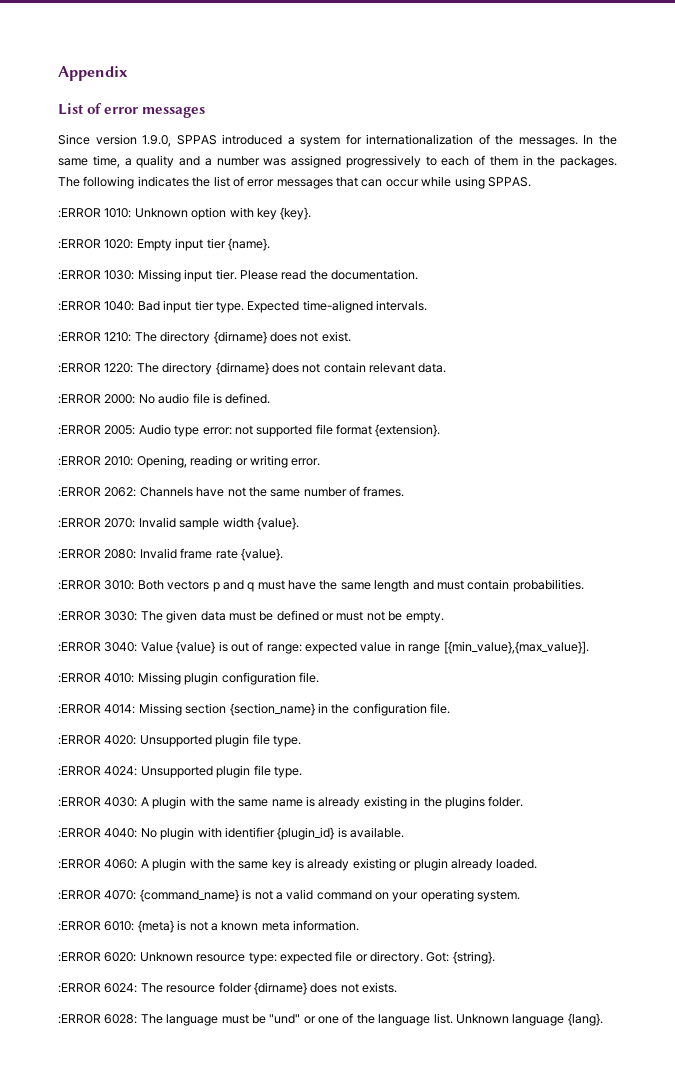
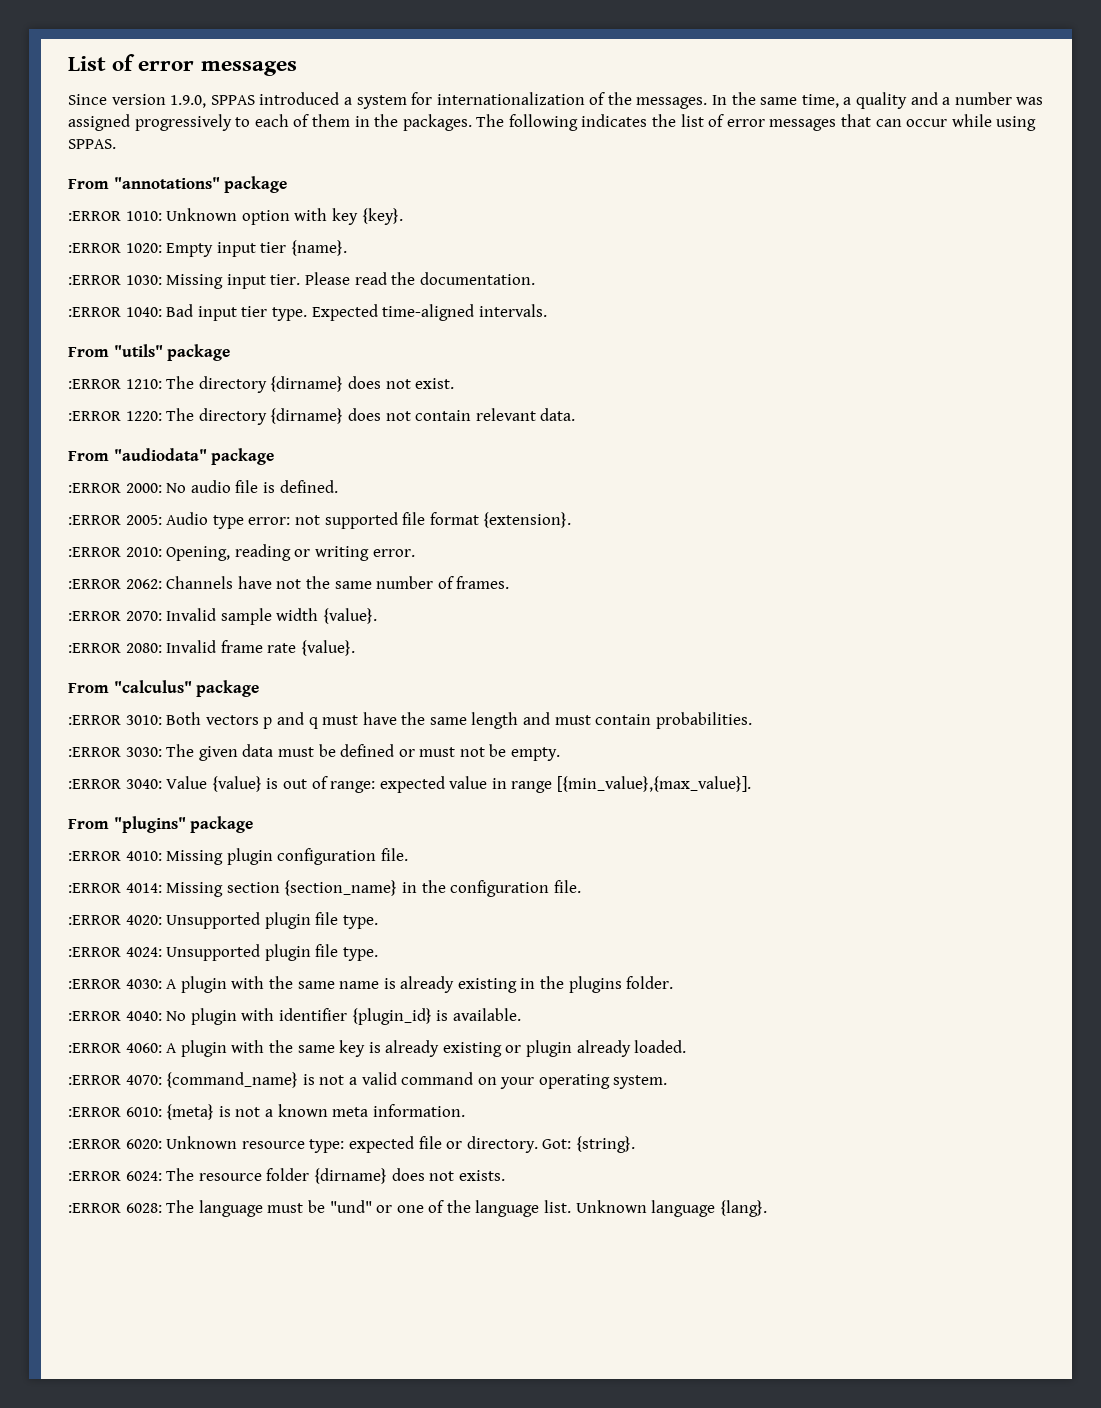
- Appendix
+ From "annotations" package
+ From "utils" package
+ From "audiodata" package
+ From "calculus" package
+ From "plugins" package

